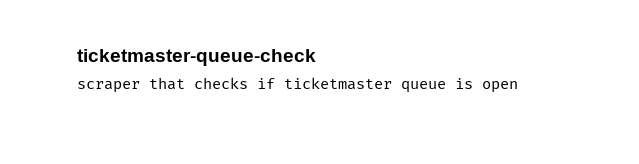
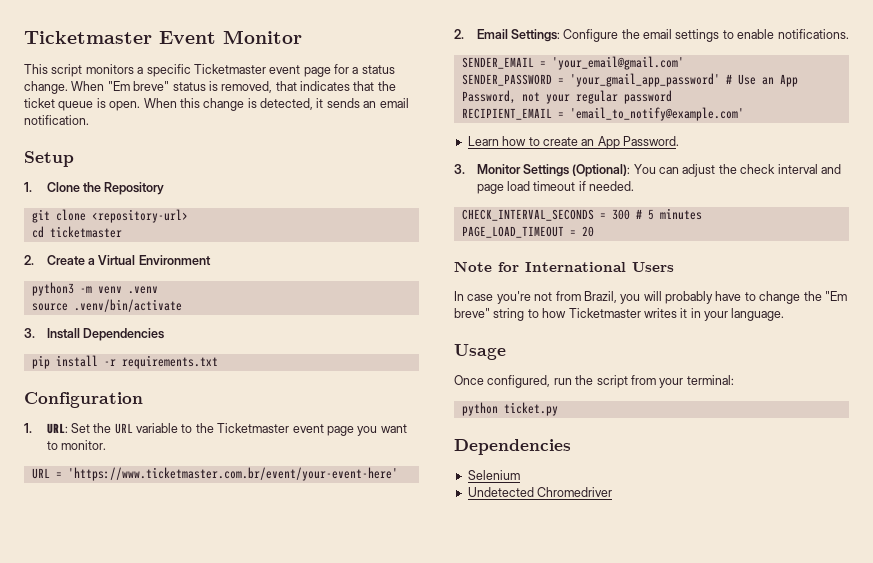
- ticketmaster-queue-check
- scraper that checks if ticketmaster queue is open
+ Ticketmaster Event Monitor
+ This script monitors a specific Ticketmaster event page for a status change. When "Em breve" status is removed, that indicates that the ticket queue is open. When this change is detected, it sends an email notification.
+ Setup
+ 1. Clone the Repository
+ git clone <repository-url>
+ cd ticketmaster
+ 2. Create a Virtual Environment
+ python3 -m venv .venv
+ source .venv/bin/activate
+ 3. Install Dependencies
+ pip install -r requirements.txt
+ Configuration
+ 1. URL: Set the URL variable to the Ticketmaster event page you want to monitor.
+ URL = 'https://www.ticketmaster.com.br/event/your-event-here'
+ 2. Email Settings: Configure the email settings to enable notifications.
+ SENDER_EMAIL = 'your_email@gmail.com'
+ SENDER_PASSWORD = 'your_gmail_app_password' # Use an App Password, not your regular password
+ RECIPIENT_EMAIL = 'email_to_notify@example.com'
+ Learn how to create an App Password.
+ 3. Monitor Settings (Optional): You can adjust the check interval and page load timeout if needed.
+ CHECK_INTERVAL_SECONDS = 300 # 5 minutes
+ PAGE_LOAD_TIMEOUT = 20
+ Note for International Users
+ In case you're not from Brazil, you will probably have to change the "Em breve" string to how Ticketmaster writes it in your language.
+ Usage
+ Once configured, run the script from your terminal:
+ python ticket.py
+ Dependencies
+ Selenium
+ Undetected Chromedriver

